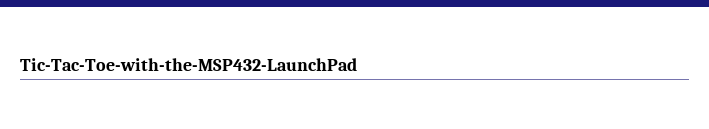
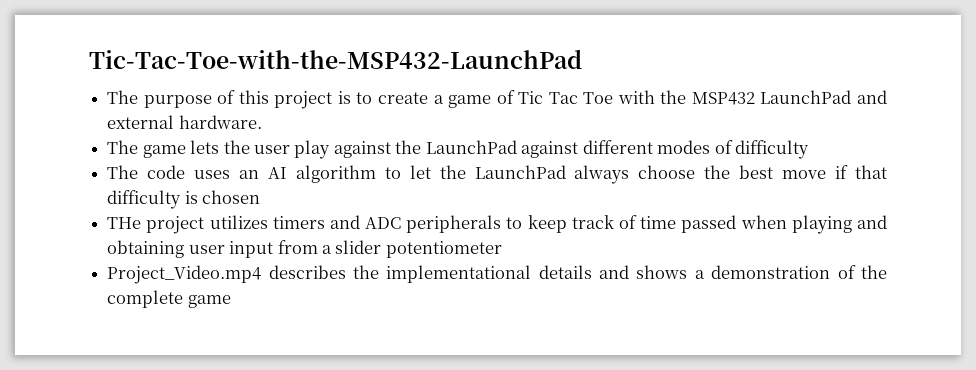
+ The purpose of this project is to create a game of Tic Tac Toe with the MSP432 LaunchPad and external hardware.
+ The game lets the user play against the LaunchPad against different modes of difficulty
+ The code uses an AI algorithm to let the LaunchPad always choose the best move if that difficulty is chosen
+ THe project utilizes timers and ADC peripherals to keep track of time passed when playing and obtaining user input from a slider potentiometer
+ Project_Video.mp4 describes the implementational details and shows a demonstration of the complete game

